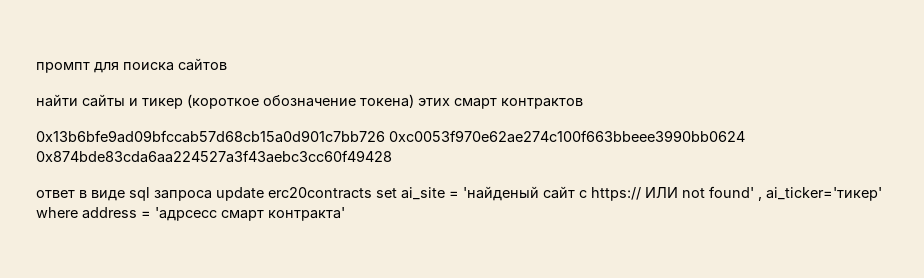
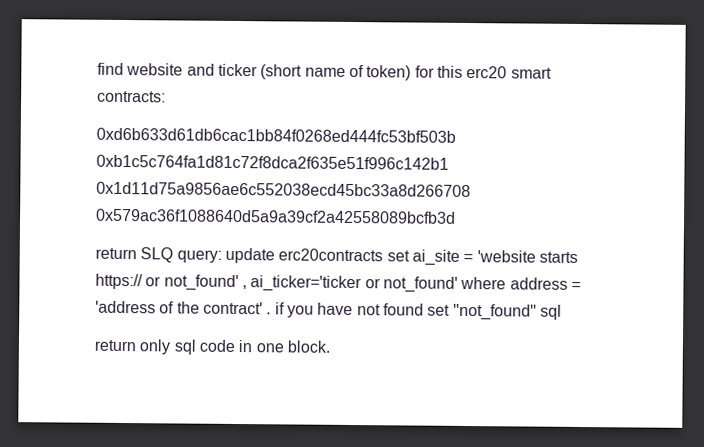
- промпт для поиска сайтов
- найти сайты и тикер (короткое обозначение токена) этих смарт контрактов
- 0x13b6bfe9ad09bfccab57d68cb15a0d901c7bb726 0xc0053f970e62ae274c100f663bbeee3990bb0624 0x874bde83cda6aa224527a3f43aebc3cc60f49428
- ответ в виде sql запроса update erc20contracts set ai_site = 'найденый сайт с https:// ИЛИ not found' , ai_ticker='тикер' where address = 'адрсесс смарт контракта'
+ find website and ticker (short name of token) for this erc20 smart contracts:
+ 0xd6b633d61db6cac1bb84f0268ed444fc53bf503b 0xb1c5c764fa1d81c72f8dca2f635e51f996c142b1 0x1d11d75a9856ae6c552038ecd45bc33a8d266708 0x579ac36f1088640d5a9a39cf2a42558089bcfb3d
+ return SLQ query: update erc20contracts set ai_site = 'website starts https:// or not_found' , ai_ticker='ticker or not_found' where address = 'address of the contract' . if you have not found set "not_found" sql
+ return only sql code in one block.

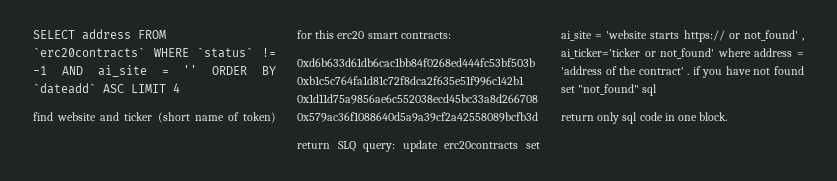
+ SELECT address FROM `erc20contracts` WHERE `status` != -1 AND ai_site = '' ORDER BY `dateadd` ASC LIMIT 4

